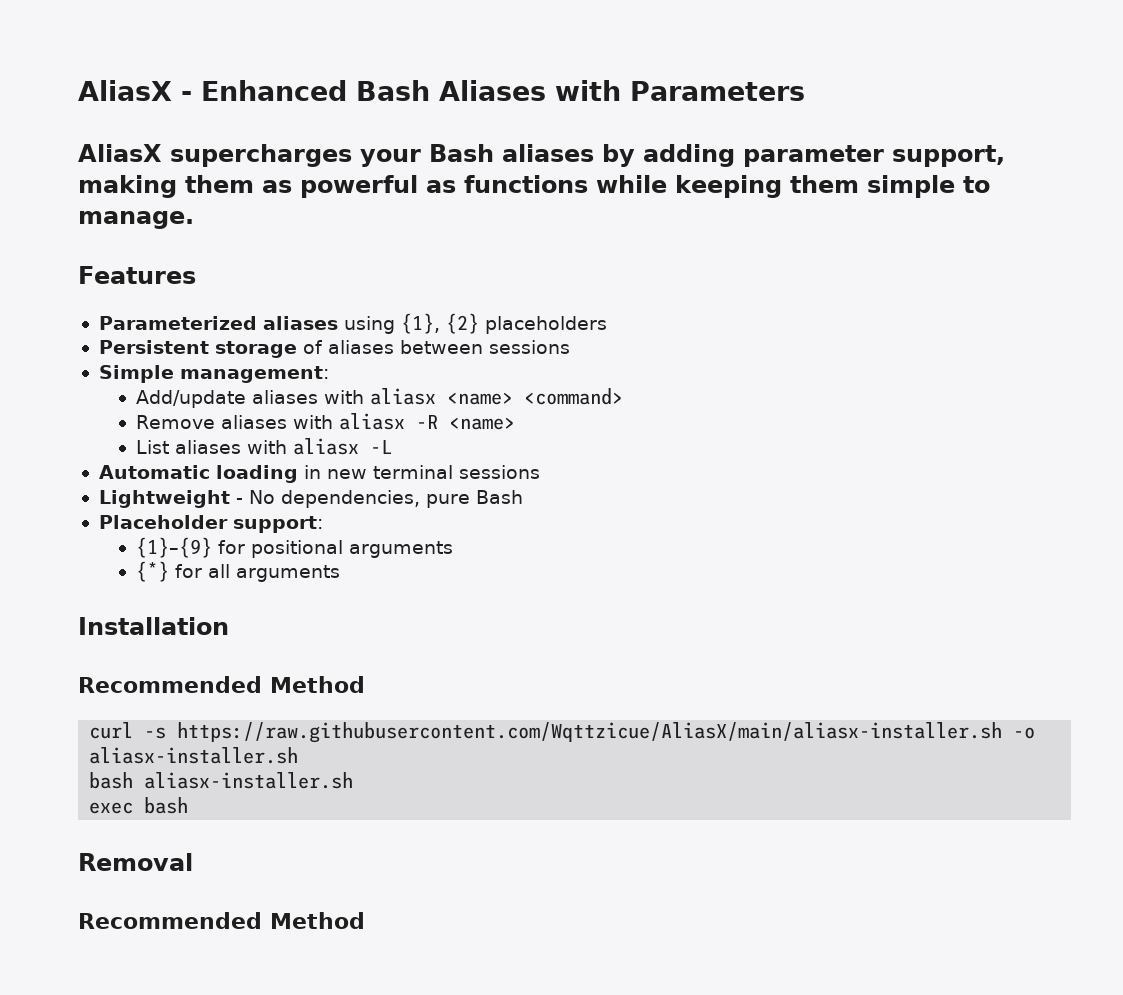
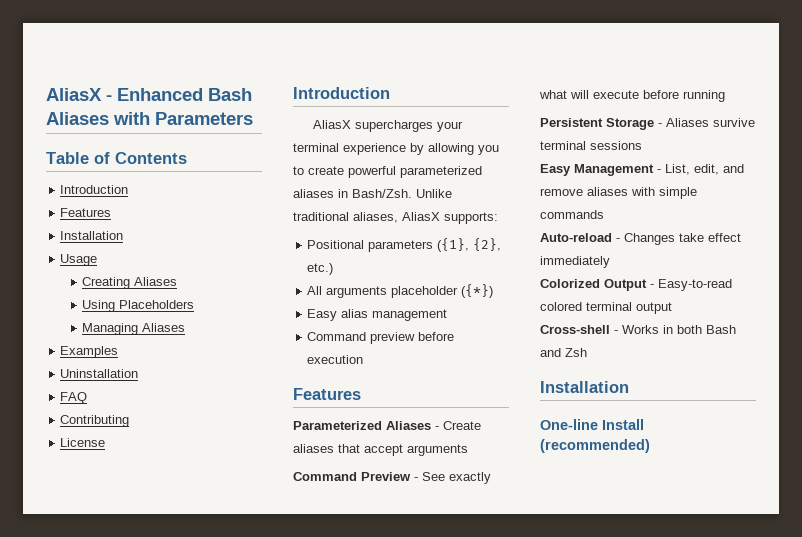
- AliasX supercharges your Bash aliases by adding parameter support, making them as powerful as functions while keeping them simple to manage.
+ Table of Contents
+ Introduction
  Features
- Parameterized aliases using {1}, {2} placeholders
- Persistent storage of aliases between sessions
- Simple management:
- Add/update aliases with aliasx <name> <command>
- Remove aliases with aliasx -R <name>
- List aliases with aliasx -L
- Automatic loading in new terminal sessions
- Lightweight - No dependencies, pure Bash
- Placeholder support:
- {1}–{9} for positional arguments
- {*} for all arguments
  Installation
- Recommended Method
- curl -s https://raw.githubusercontent.com/Wqttzicue/AliasX/main/aliasx-installer.sh -o aliasx-installer.sh
- bash aliasx-installer.sh
- exec bash
- Removal
- Recommended Method
+ Usage
+ Creating Aliases
+ Using Placeholders
+ Managing Aliases
+ Examples
+ Uninstallation
+ FAQ
+ Contributing
+ License
+ Introduction
+ AliasX supercharges your terminal experience by allowing you to create powerful parameterized aliases in Bash/Zsh. Unlike traditional aliases, AliasX supports:
+ Positional parameters ({1}, {2}, etc.)
+ All arguments placeholder ({*})
+ Easy alias management
+ Command preview before execution
+ Features
+ Parameterized Aliases - Create aliases that accept arguments
+ Command Preview - See exactly what will execute before running
+ Persistent Storage - Aliases survive terminal sessions
+ Easy Management - List, edit, and remove aliases with simple commands
+ Auto-reload - Changes take effect immediately
+ Colorized Output - Easy-to-read colored terminal output
+ Cross-shell - Works in both Bash and Zsh
+ Installation
+ One-line Install (recommended)

